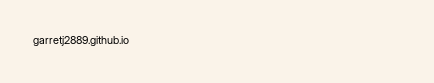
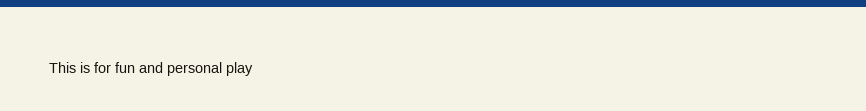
- garretj2889.github.io
+ This is for fun and personal play

